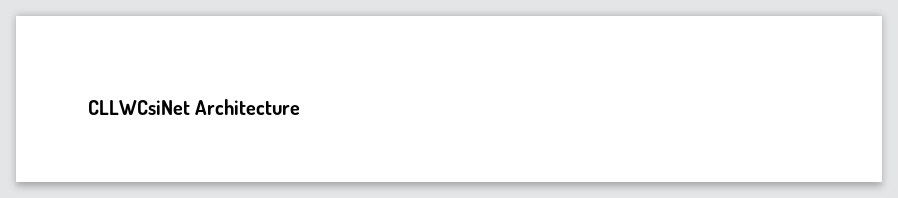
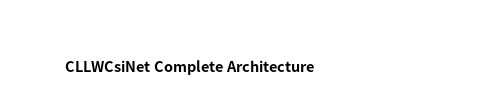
- CLLWCsiNet Architecture
+ CLLWCsiNet Complete Architecture

